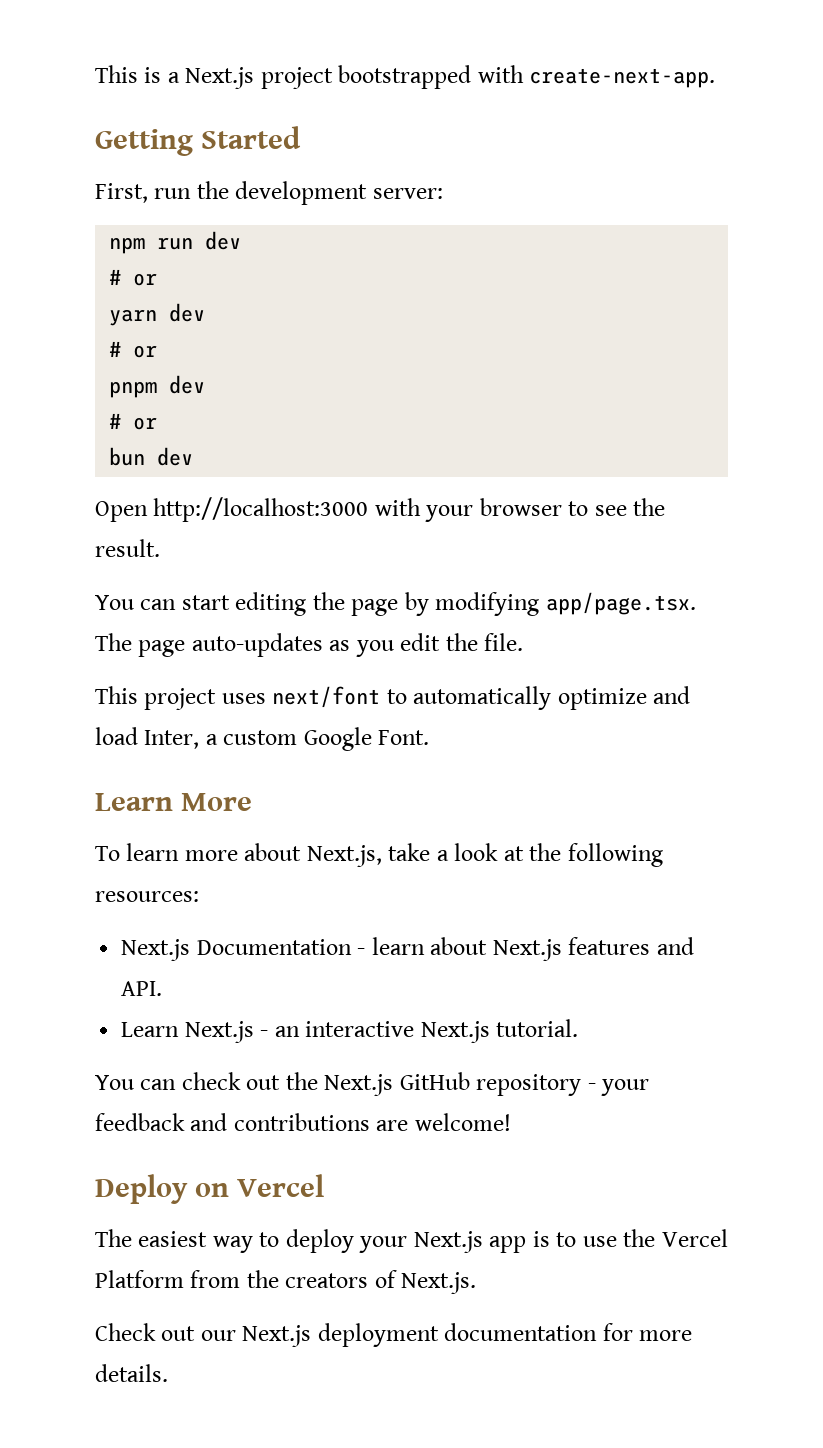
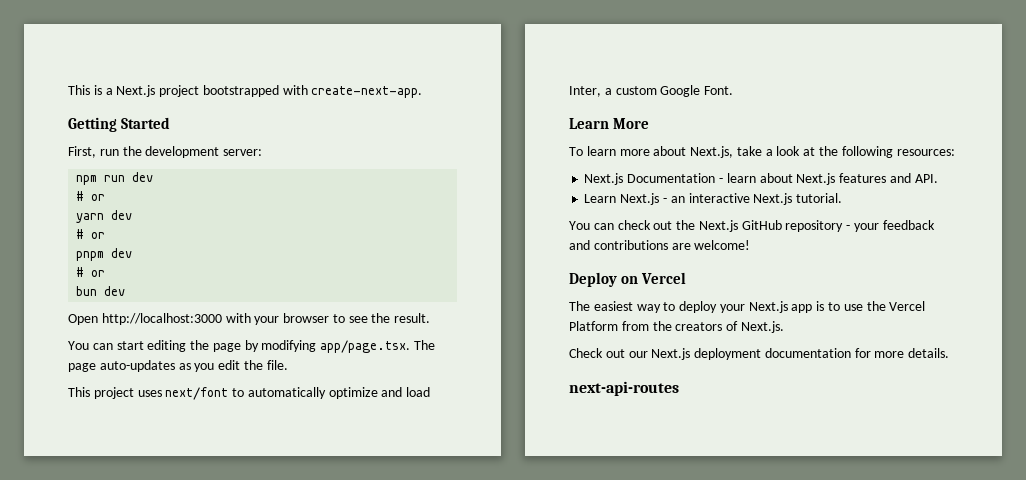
+ next-api-routes

